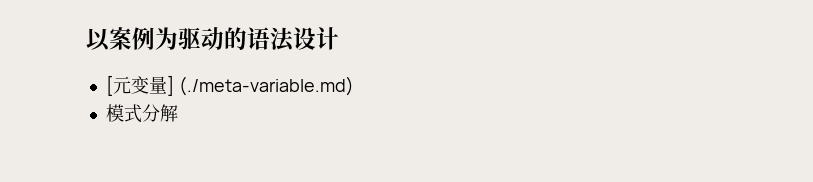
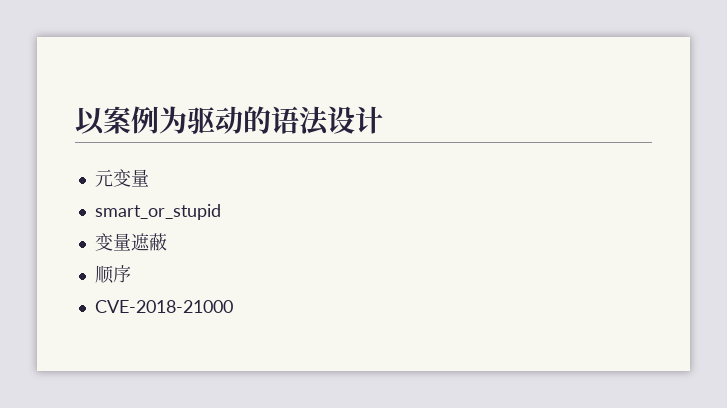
- [元变量] (./meta-variable.md)
- 模式分解
+ 元变量
+ smart_or_stupid
+ 变量遮蔽
+ 顺序
+ CVE-2018-21000

